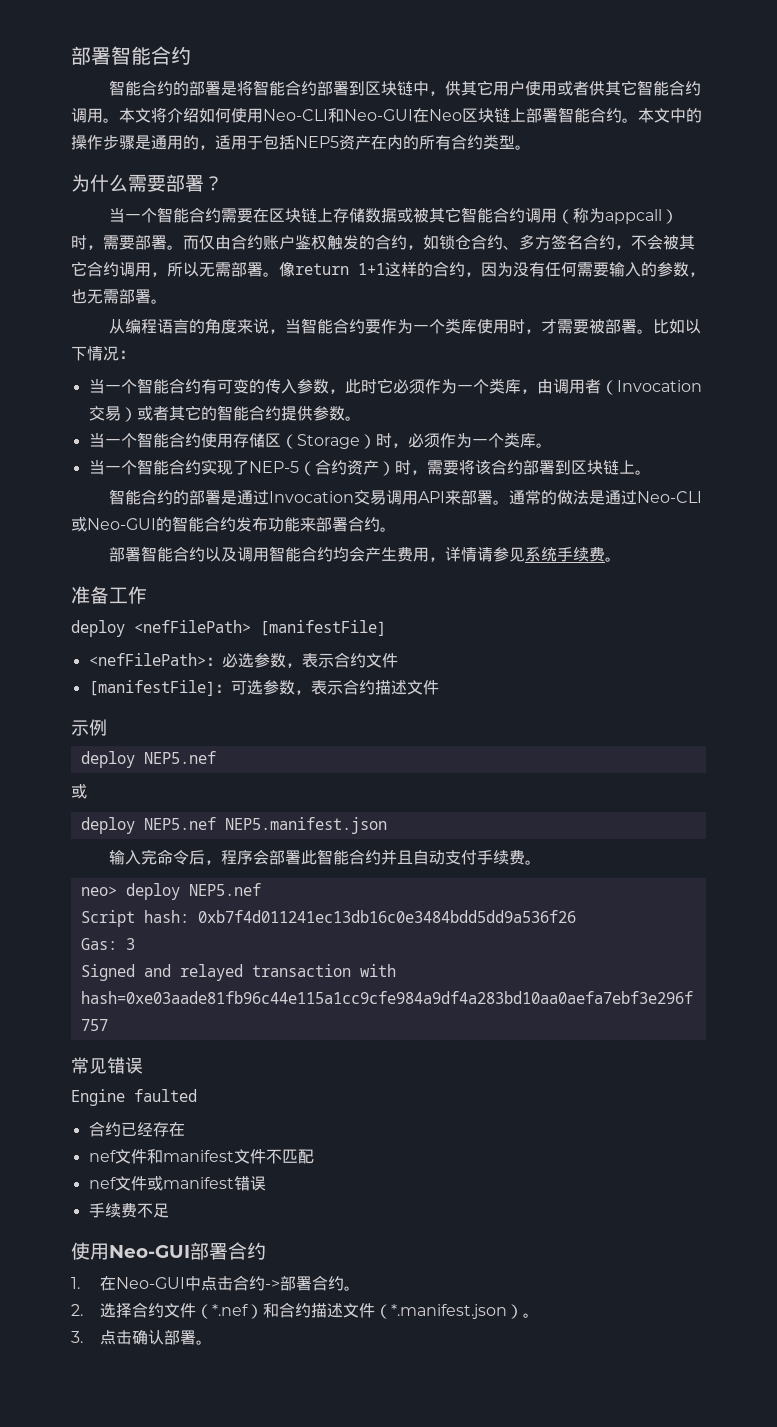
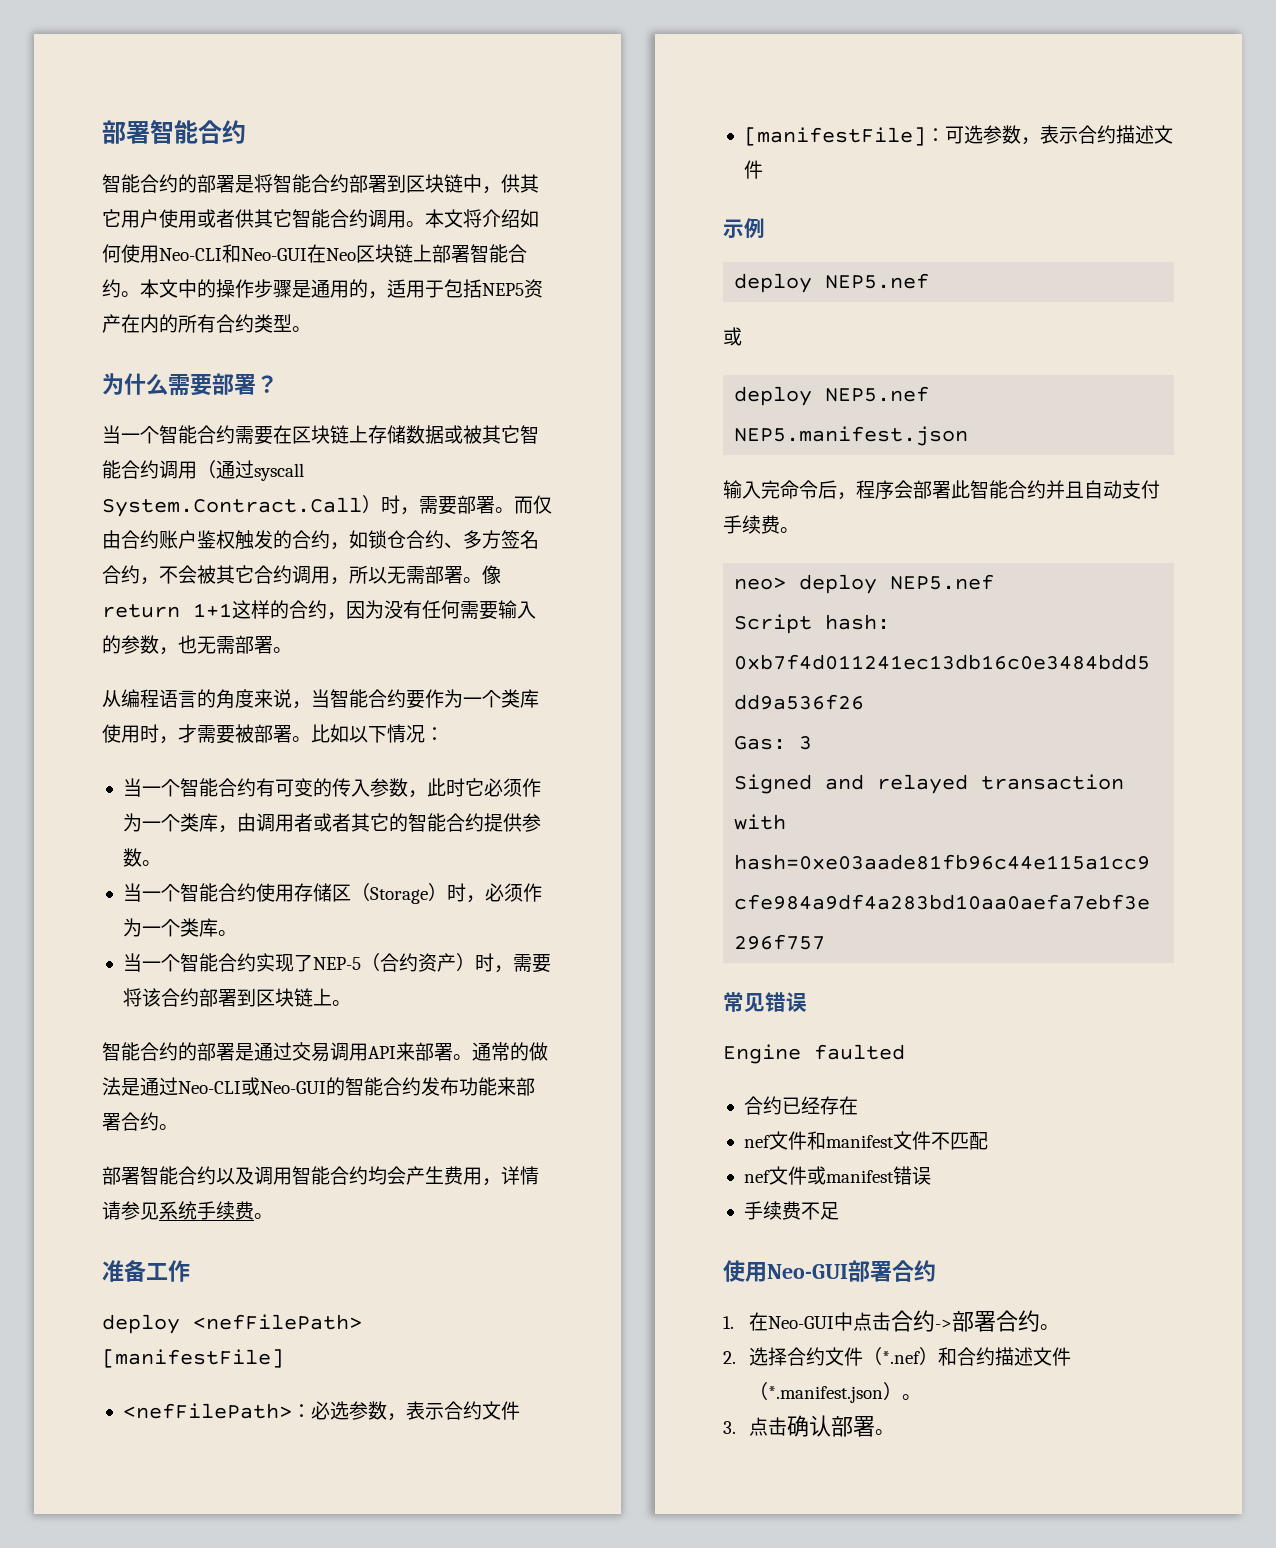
- 当一个智能合约需要在区块链上存储数据或被其它智能合约调用（称为appcall）时，需要部署。
+ 当一个智能合约需要在区块链上存储数据或被其它智能合约调用（通过syscall System.Contract.Call）时，需要部署。
- 当一个智能合约有可变的传入参数，此时它必须作为一个类库，由调用者（Invocation交易）或者其它的智能合约提供参数。
+ 当一个智能合约有可变的传入参数，此时它必须作为一个类库，由调用者或者其它的智能合约提供参数。
- 智能合约的部署是通过Invocation交易调用API来部署。
+ 智能合约的部署是通过交易调用API来部署。

